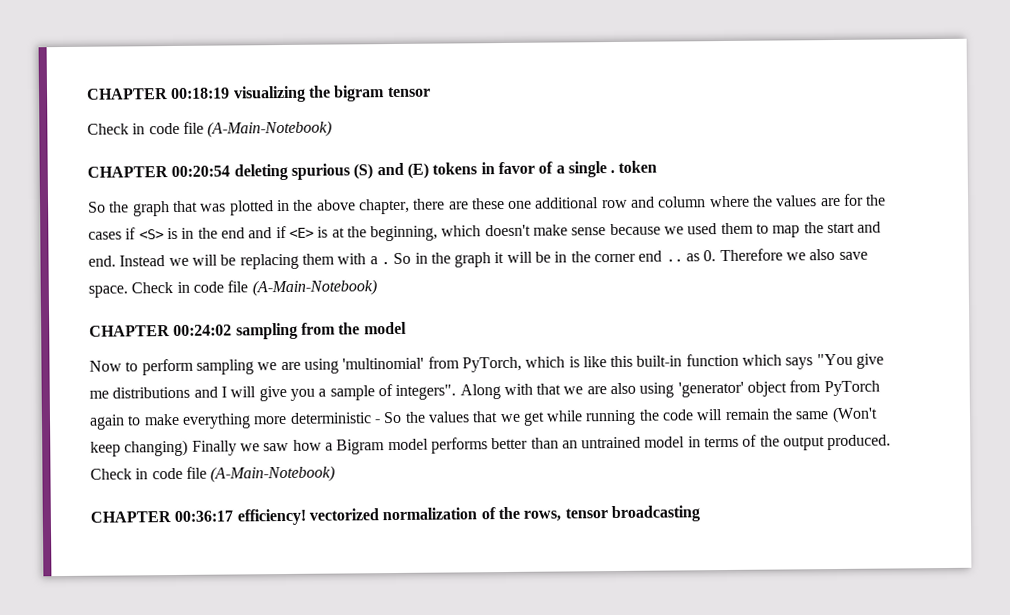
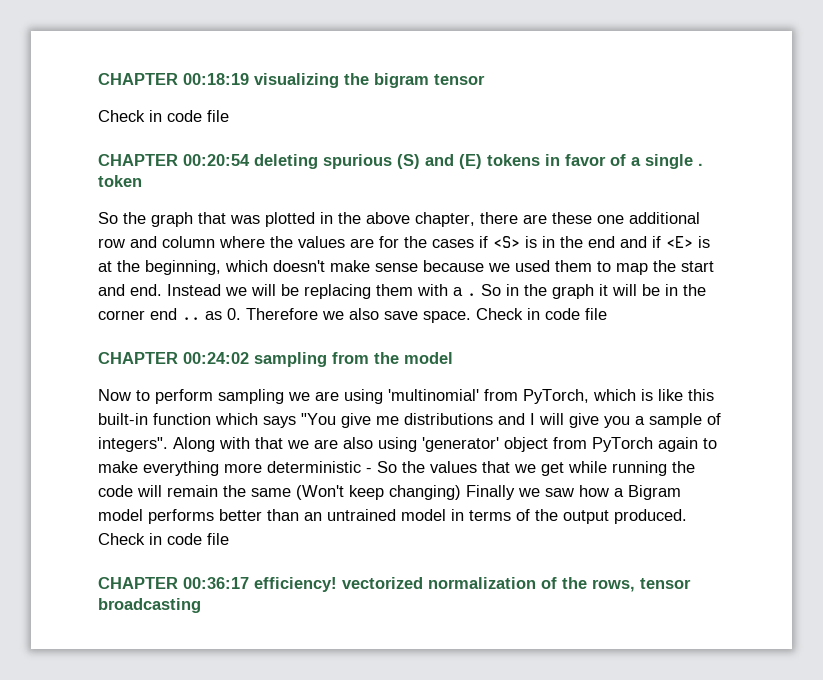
  CHAPTER 00:18:19 visualizing the bigram tensor
- Check in code file (A-Main-Notebook)
+ Check in code file
- So in the graph it will be in the corner end .. as 0. Therefore we also save space. Check in code file (A-Main-Notebook)
+ So in the graph it will be in the corner end .. as 0. Therefore we also save space. Check in code file
- Along with that we are also using 'generator' object from PyTorch again to make everything more deterministic - So the values that we get while running the code will remain the same (Won't keep changing) Finally we saw how a Bigram model performs better than an untrained model in terms of the output produced. Check in code file (A-Main-Notebook)
+ Along with that we are also using 'generator' object from PyTorch again to make everything more deterministic - So the values that we get while running the code will remain the same (Won't keep changing) Finally we saw how a Bigram model performs better than an untrained model in terms of the output produced. Check in code file

